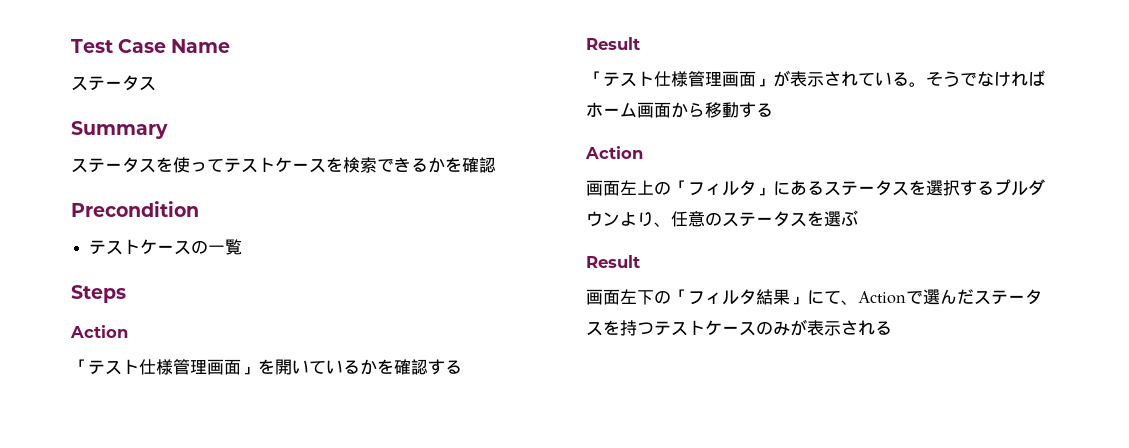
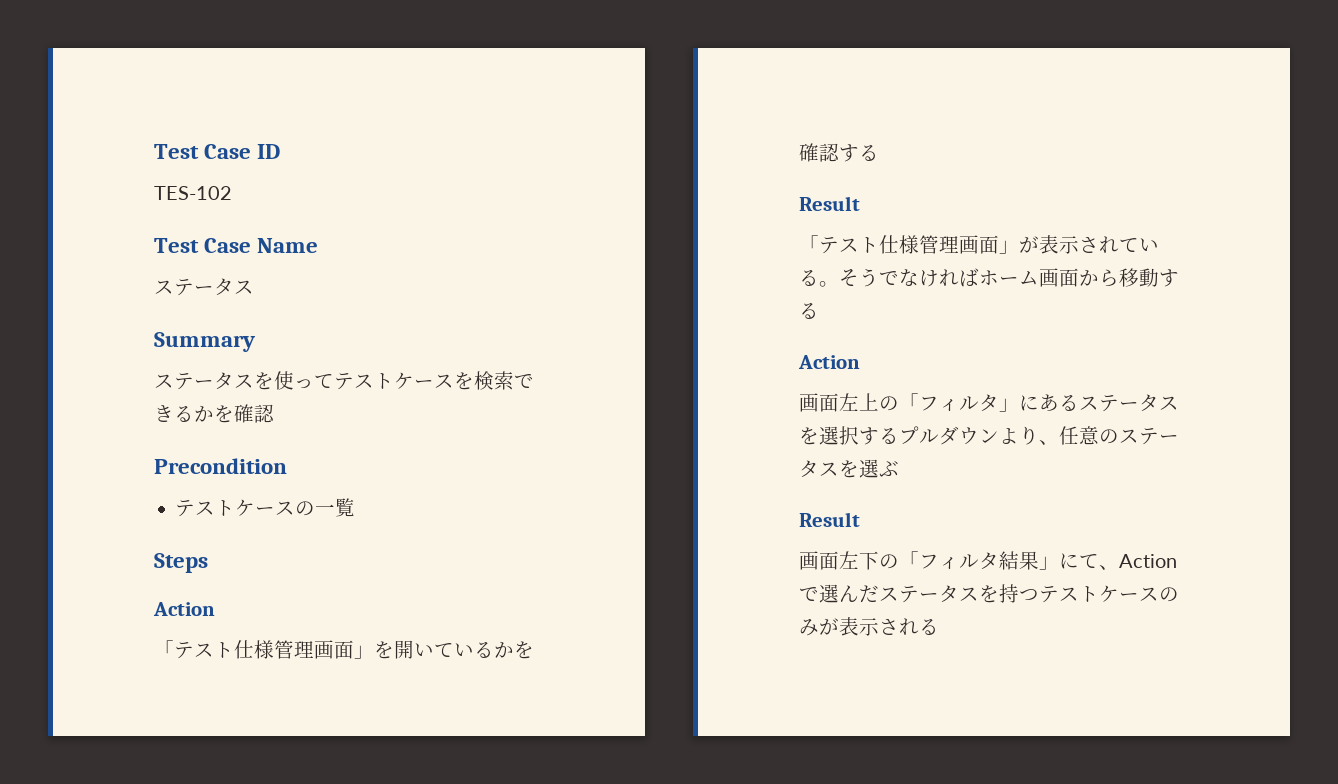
+ Test Case ID
+ TES-102

